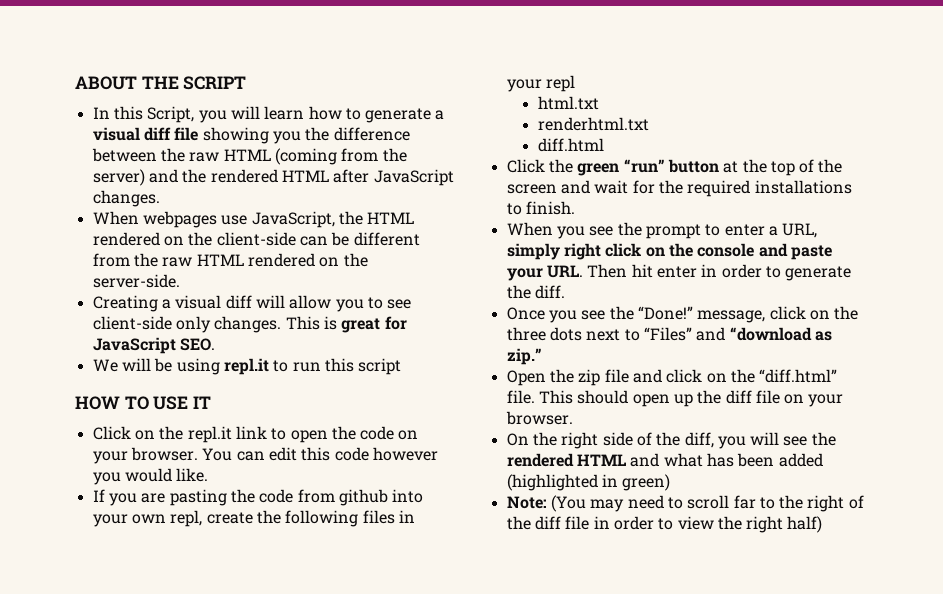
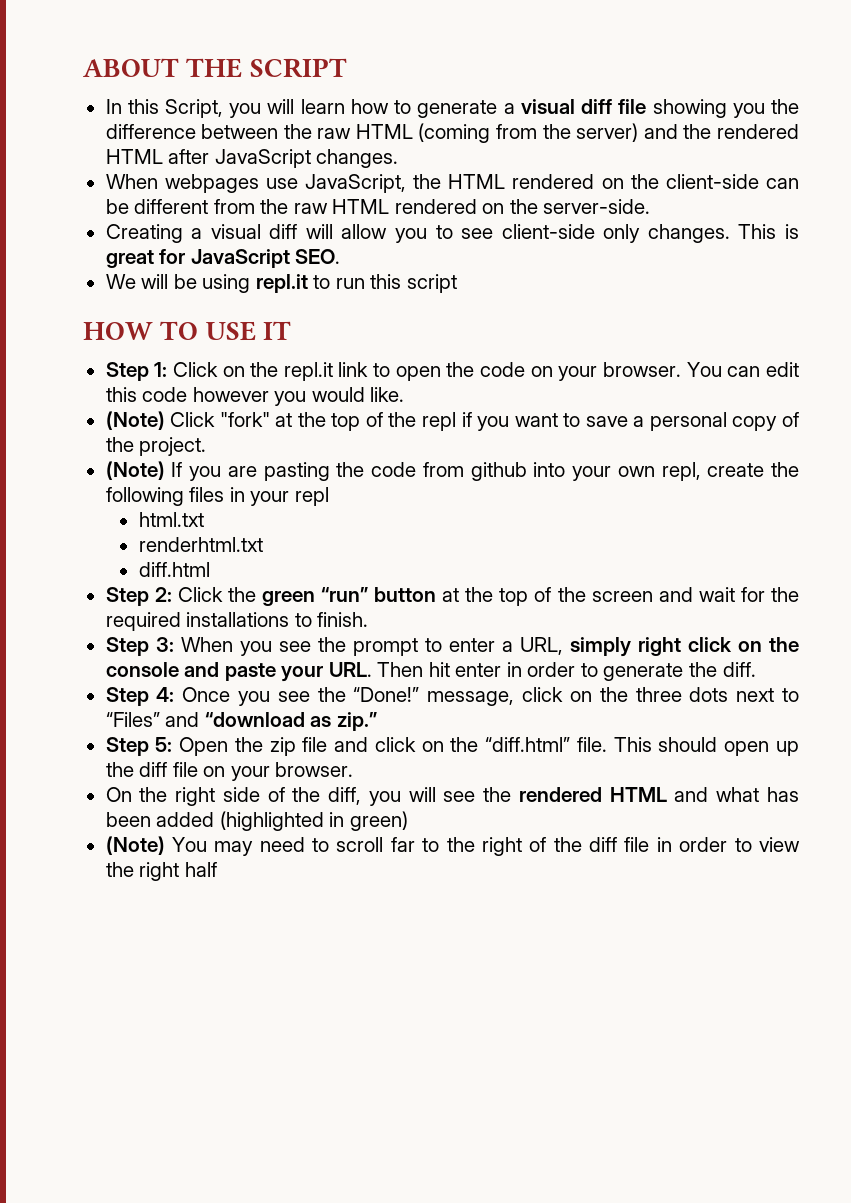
- Click on the repl.it link to open the code on your browser.
+ Step 1: Click on the repl.it link to open the code on your browser.
- If you are pasting the code from github into your own repl, create the following files in your repl
+ (Note) Click "fork" at the top of the repl if you want to save a personal copy of the project.
+ (Note) If you are pasting the code from github into your own repl, create the following files in your repl
- Click the green “run” button at the top of the screen and wait for the required installations to finish.
+ Step 2: Click the green “run” button at the top of the screen and wait for the required installations to finish.
- When you see the prompt to enter a URL, simply right click on the console and paste your URL. Then hit enter in order to generate the diff.
+ Step 3: When you see the prompt to enter a URL, simply right click on the console and paste your URL. Then hit enter in order to generate the diff.
- Once you see the “Done!” message, click on the three dots next to “Files” and “download as zip.”
+ Step 4: Once you see the “Done!” message, click on the three dots next to “Files” and “download as zip.”
- Open the zip file and click on the “diff.html” file.
+ Step 5: Open the zip file and click on the “diff.html” file.
- Note: (You may need to scroll far to the right of the diff file in order to view the right half)
+ (Note) You may need to scroll far to the right of the diff file in order to view the right half

